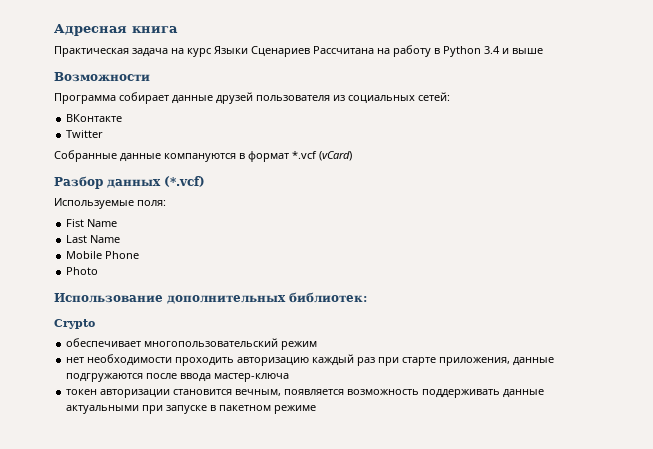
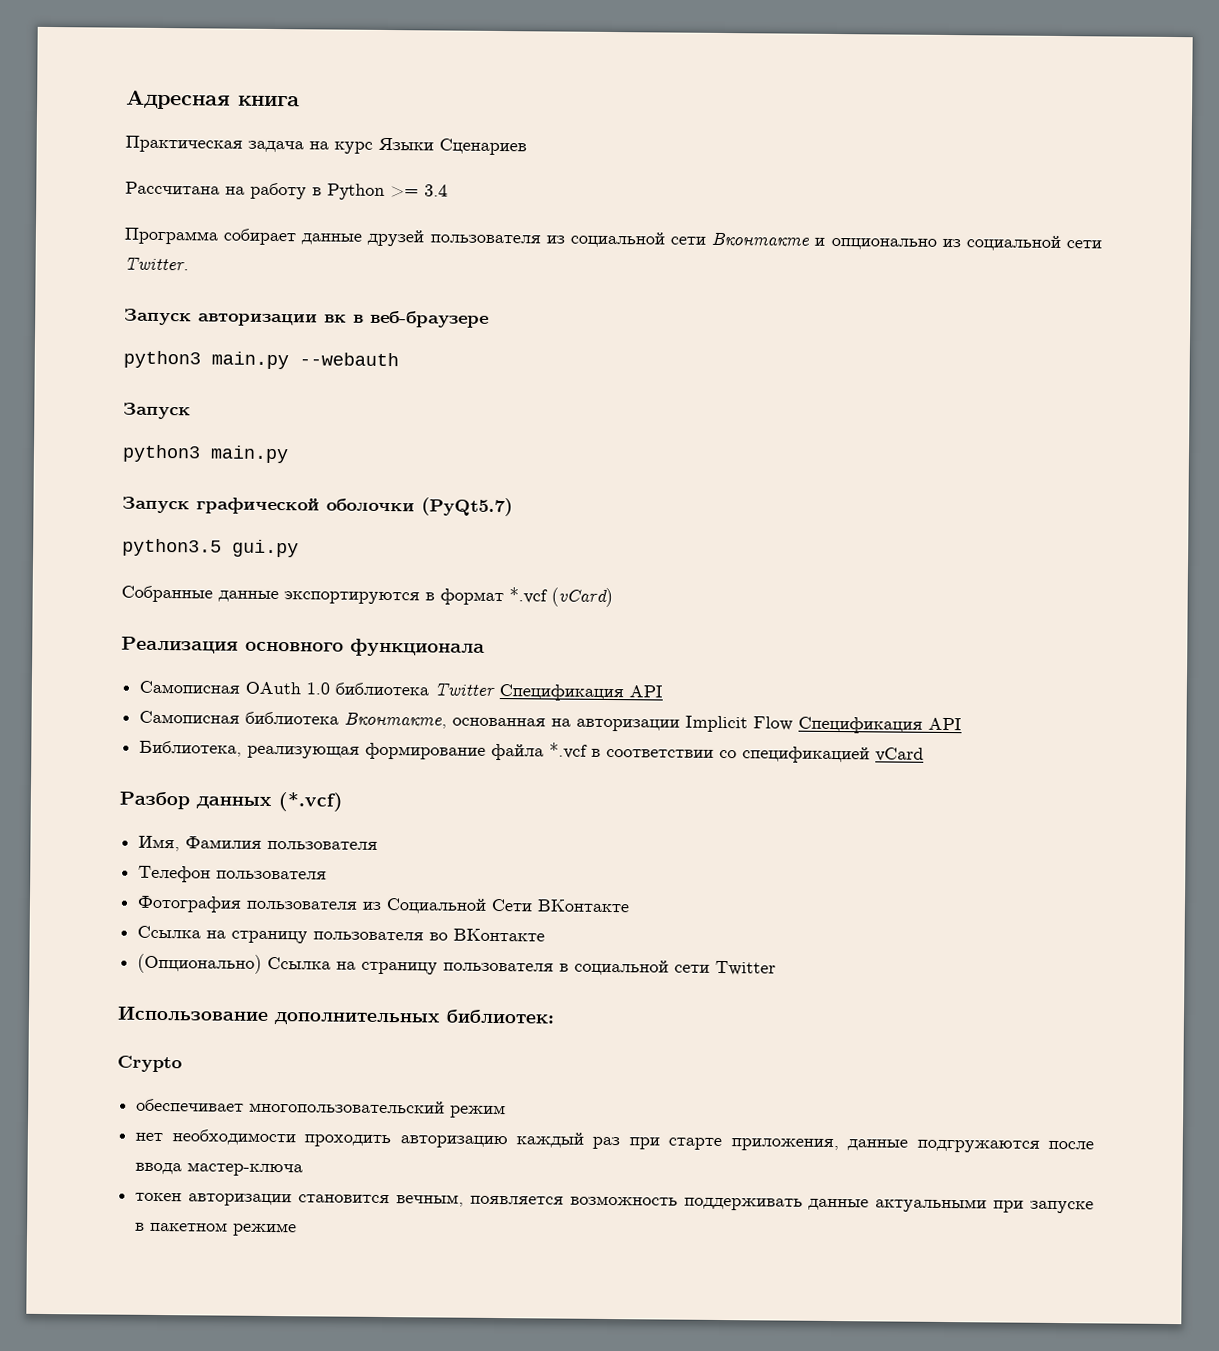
- Практическая задача на курс Языки Сценариев Рассчитана на работу в Python 3.4 и выше
- Возможности
+ Практическая задача на курс Языки Сценариев
+ Рассчитана на работу в Python >= 3.4
- Программа собирает данные друзей пользователя из социальных сетей:
- ВКонтакте
- Twitter
+ Программа собирает данные друзей пользователя из социальной сети Вконтакте и опционально из социальной сети Twitter.
+ Запуск авторизации вк в веб-браузере
+ python3 main.py --webauth
+ Запуск
+ python3 main.py
+ Запуск графической оболочки (PyQt5.7)
+ python3.5 gui.py
- Собранные данные компануются в формат *.vcf (vCard)
+ Собранные данные экспортируются в формат *.vcf (vCard)
+ Реализация основного функционала
+ Самописная OAuth 1.0 библиотека Twitter Спецификация API
+ Самописная библиотека Вконтакте, основанная на авторизации Implicit Flow Спецификация API
+ Библиотека, реализующая формирование файла *.vcf в соответствии со спецификацией vCard
  Разбор данных (*.vcf)
- Используемые поля:
- Fist Name
- Last Name
- Mobile Phone
- Photo
+ Имя, Фамилия пользователя
+ Телефон пользователя
+ Фотография пользователя из Социальной Сети ВКонтакте
+ Ссылка на страницу пользователя во ВКонтакте
+ (Опционально) Ссылка на страницу пользователя в социальной сети Twitter

